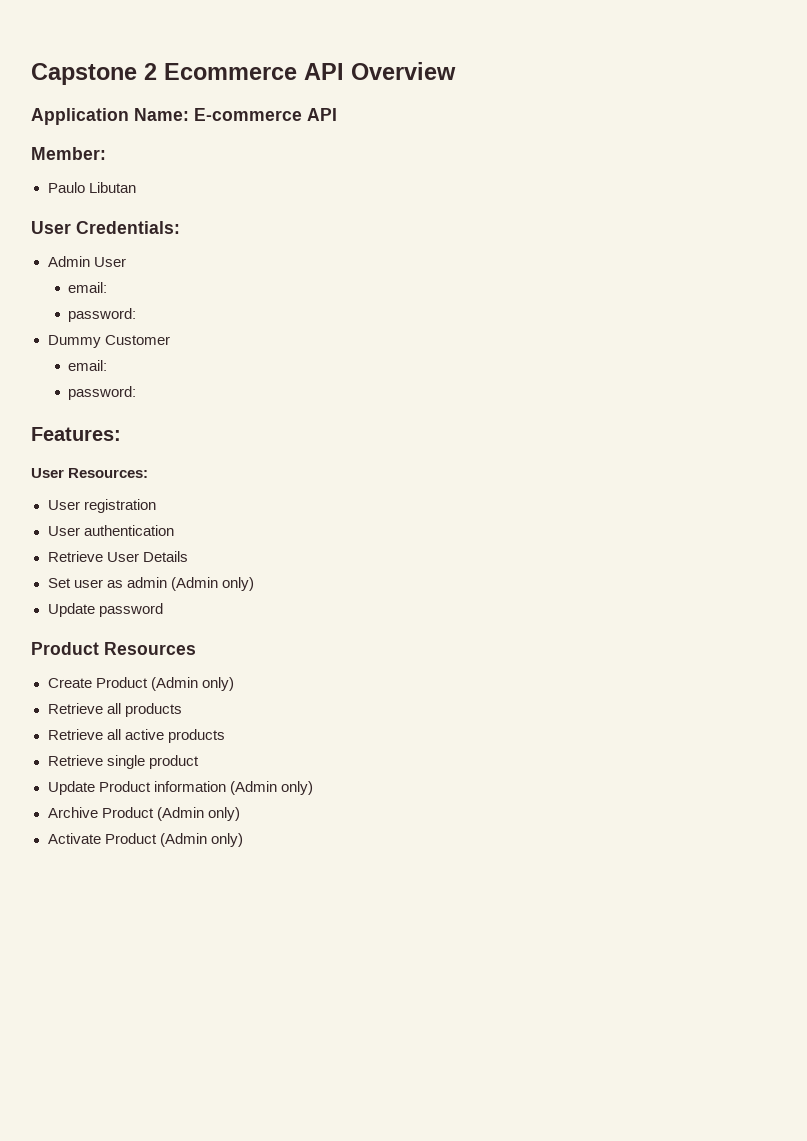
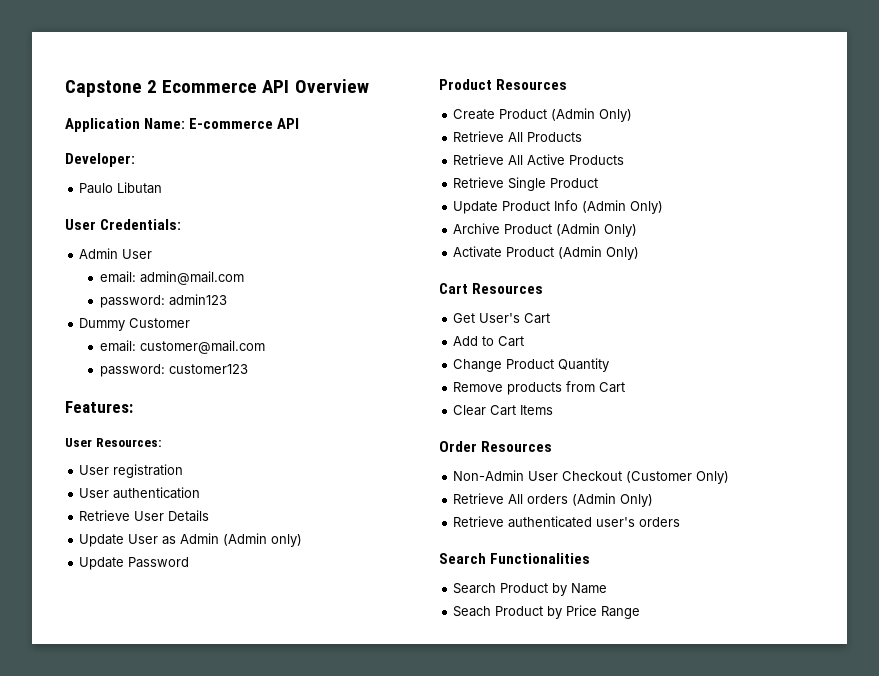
- Member:
+ Developer:
  Admin User
- email:
- password:
+ email: admin@mail.com
+ password: admin123
  Dummy Customer
- email:
- password:
+ email: customer@mail.com
+ password: customer123
- Set user as admin (Admin only)
+ Update User as Admin (Admin only)
- Update password
+ Update Password
- Create Product (Admin only)
- Retrieve all products
- Retrieve all active products
- Retrieve single product
+ Create Product (Admin Only)
+ Retrieve All Products
+ Retrieve All Active Products
+ Retrieve Single Product
- Update Product information (Admin only)
+ Update Product Info (Admin Only)
- Archive Product (Admin only)
+ Archive Product (Admin Only)
- Activate Product (Admin only)
+ Activate Product (Admin Only)
+ Cart Resources
+ Get User's Cart
+ Add to Cart
+ Change Product Quantity
+ Remove products from Cart
+ Clear Cart Items
+ Order Resources
+ Non-Admin User Checkout (Customer Only)
+ Retrieve All orders (Admin Only)
+ Retrieve authenticated user's orders
+ Search Functionalities
+ Search Product by Name
+ Seach Product by Price Range

